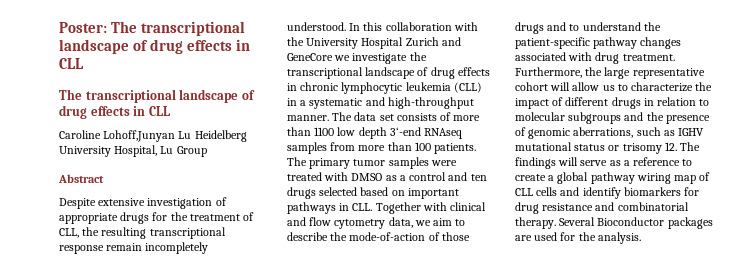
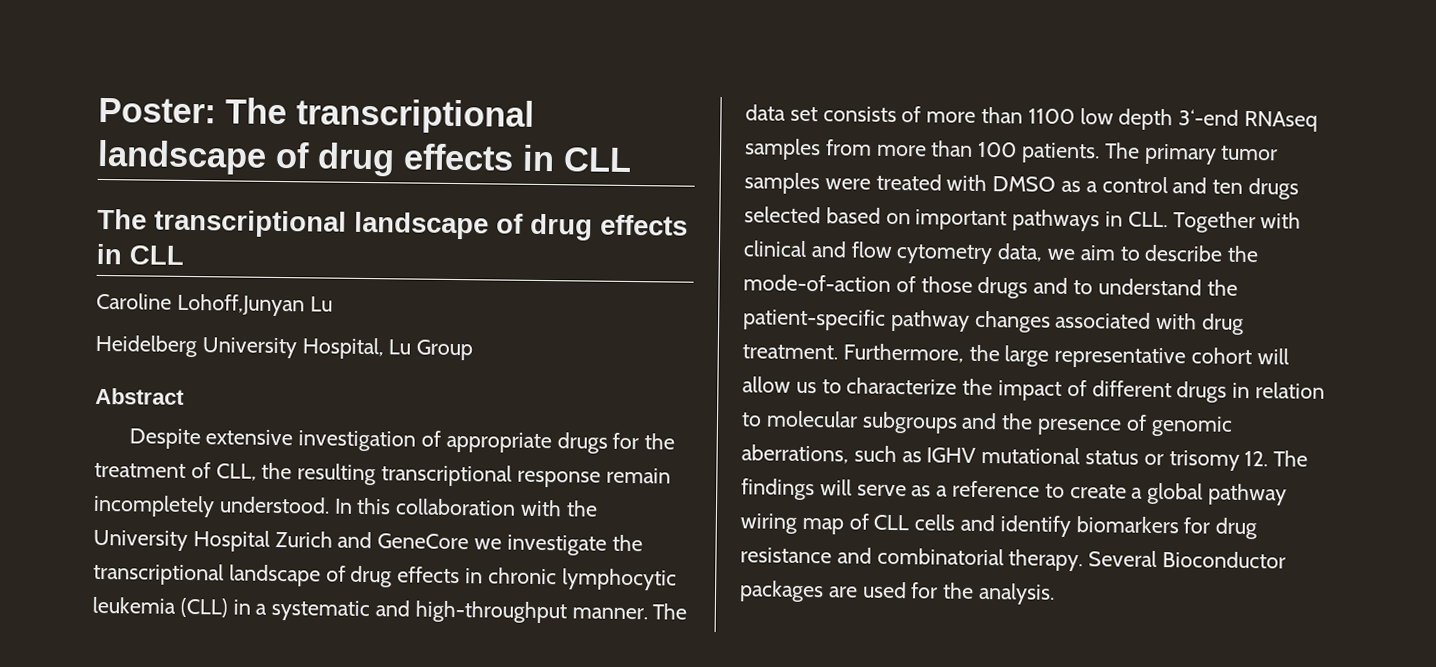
- Caroline Lohoff,Junyan Lu Heidelberg University Hospital, Lu Group
+ Caroline Lohoff,Junyan Lu
+ Heidelberg University Hospital, Lu Group

